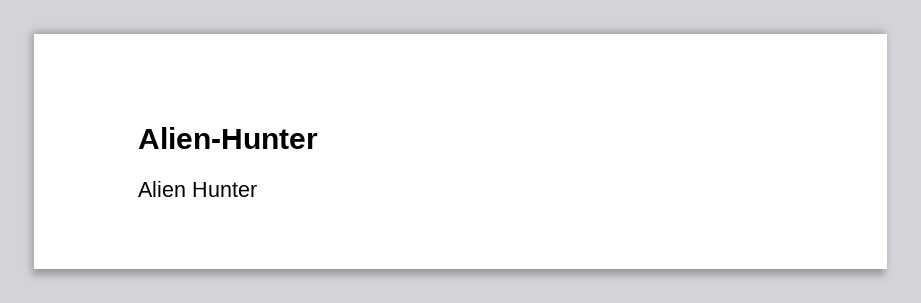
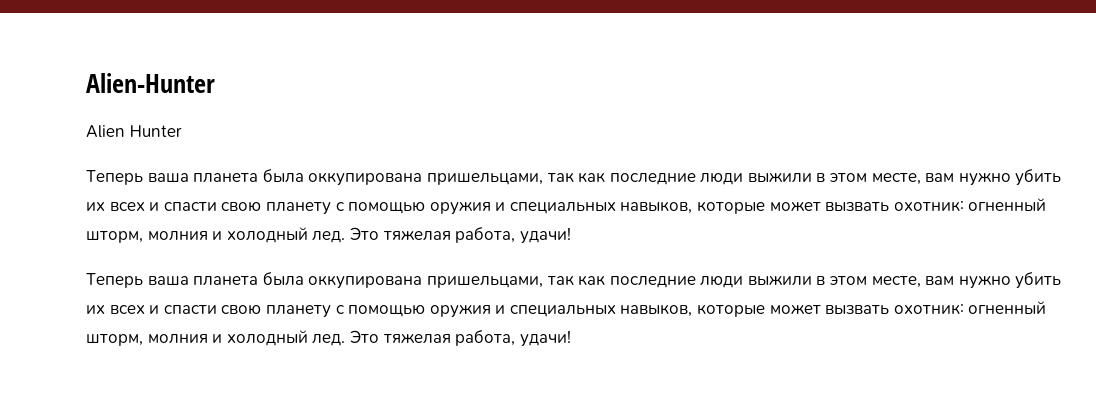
  Alien Hunter
+ Теперь ваша планета была оккупирована пришельцами, так как последние люди выжили в этом месте, вам нужно убить их всех и спасти свою планету с помощью оружия и специальных навыков, которые может вызвать охотник: огненный шторм, молния и холодный лед. Это тяжелая работа, удачи!
+ Теперь ваша планета была оккупирована пришельцами, так как последние люди выжили в этом месте, вам нужно убить их всех и спасти свою планету с помощью оружия и специальных навыков, которые может вызвать охотник: огненный шторм, молния и холодный лед. Это тяжелая работа, удачи!

